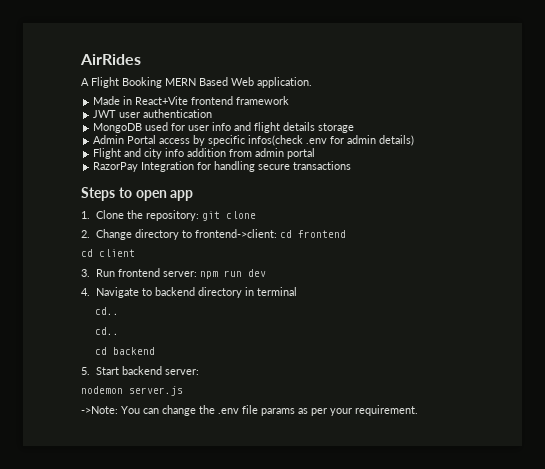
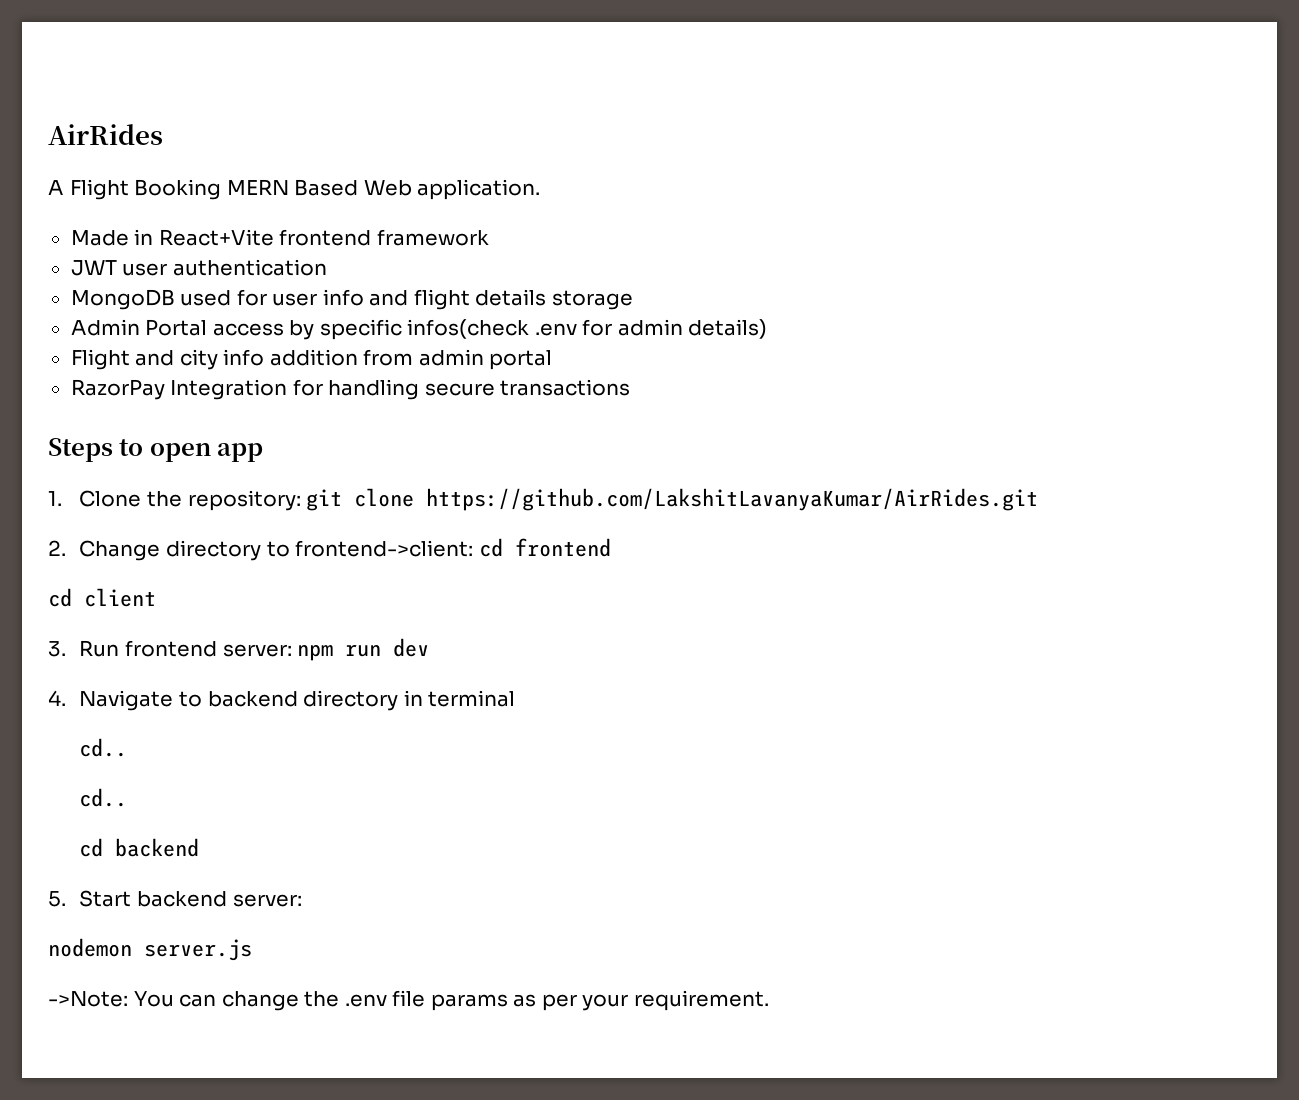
- 1. Clone the repository: git clone
+ 1. Clone the repository: git clone https://github.com/LakshitLavanyaKumar/AirRides.git

